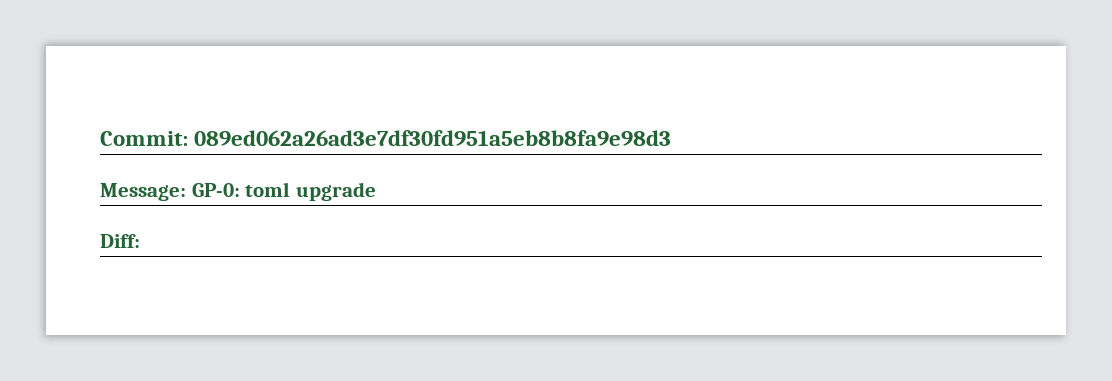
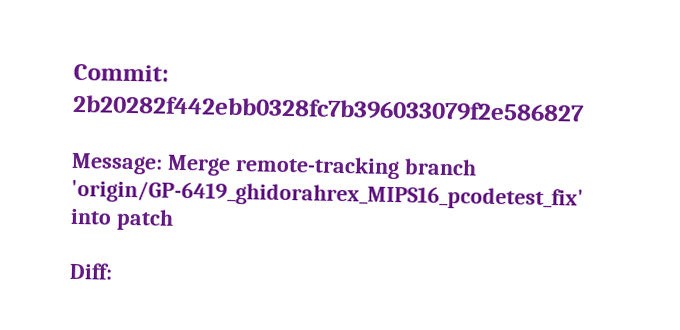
- Commit: 089ed062a26ad3e7df30fd951a5eb8b8fa9e98d3
+ Commit: 2b20282f442ebb0328fc7b396033079f2e586827
- Message: GP-0: toml upgrade
+ Message: Merge remote-tracking branch 'origin/GP-6419_ghidorahrex_MIPS16_pcodetest_fix' into patch

